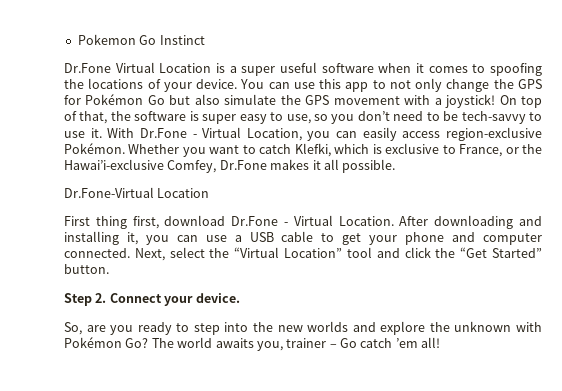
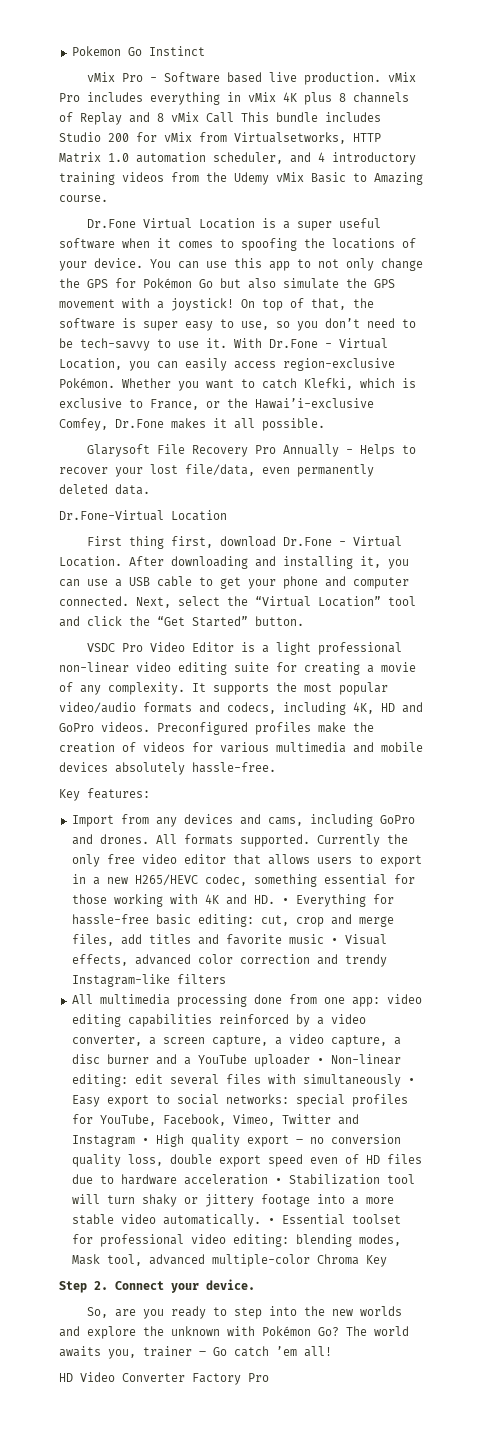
+ vMix Pro - Software based live production. vMix Pro includes everything in vMix 4K plus 8 channels of Replay and 8 vMix Call This bundle includes Studio 200 for vMix from Virtualsetworks, HTTP Matrix 1.0 automation scheduler, and 4 introductory training videos from the Udemy vMix Basic to Amazing course.
+ Glarysoft File Recovery Pro Annually - Helps to recover your lost file/data, even permanently deleted data.
+ VSDC Pro Video Editor is a light professional non-linear video editing suite for creating a movie of any complexity. It supports the most popular video/audio formats and codecs, including 4K, HD and GoPro videos. Preconfigured profiles make the creation of videos for various multimedia and mobile devices absolutely hassle-free.
+ Key features:
+ Import from any devices and cams, including GoPro and drones. All formats supported. Сurrently the only free video editor that allows users to export in a new H265/HEVC codec, something essential for those working with 4K and HD. • Everything for hassle-free basic editing: cut, crop and merge files, add titles and favorite music • Visual effects, advanced color correction and trendy Instagram-like filters
+ All multimedia processing done from one app: video editing capabilities reinforced by a video converter, a screen capture, a video capture, a disc burner and a YouTube uploader • Non-linear editing: edit several files with simultaneously • Easy export to social networks: special profiles for YouTube, Facebook, Vimeo, Twitter and Instagram • High quality export – no conversion quality loss, double export speed even of HD files due to hardware acceleration • Stabilization tool will turn shaky or jittery footage into a more stable video automatically. • Essential toolset for professional video editing: blending modes, Mask tool, advanced multiple-color Chroma Key
+ HD Video Converter Factory Pro

